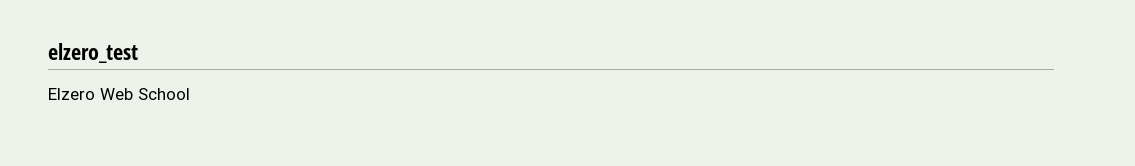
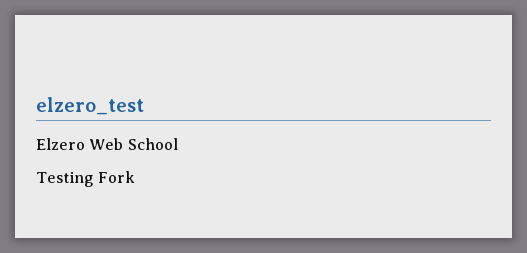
+ Testing Fork

